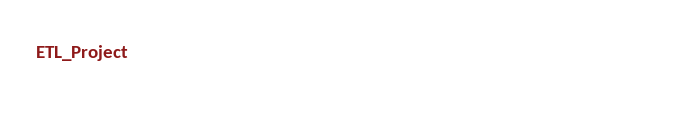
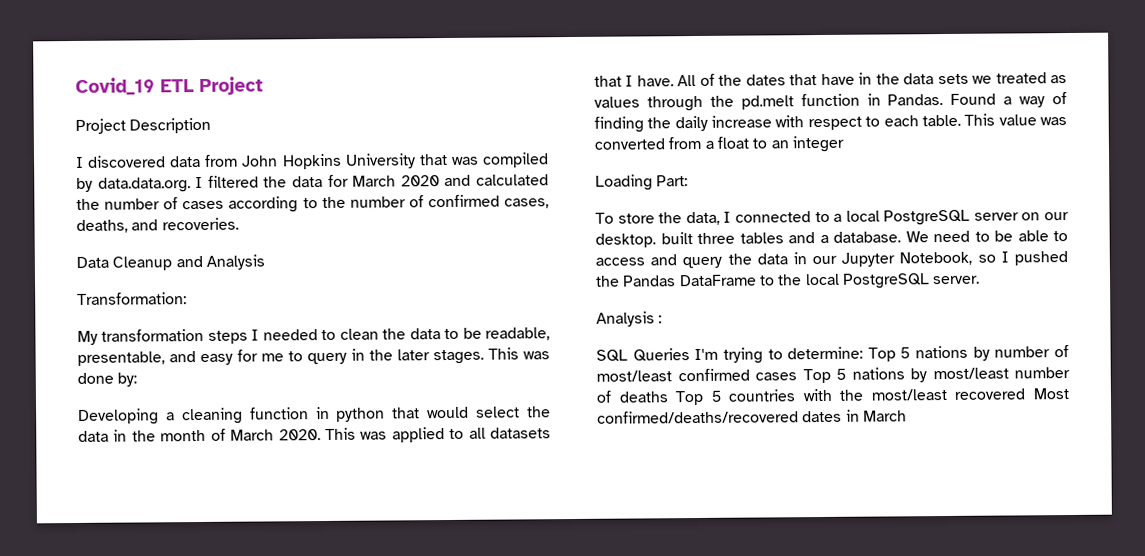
- ETL_Project
+ Covid_19 ETL Project
+ Project Description
+ I discovered data from John Hopkins University that was compiled by data.data.org. I filtered the data for March 2020 and calculated the number of cases according to the number of confirmed cases, deaths, and recoveries.
+ Data Cleanup and Analysis
+ Transformation:
+ My transformation steps I needed to clean the data to be readable, presentable, and easy for me to query in the later stages. This was done by:
+ Developing a cleaning function in python that would select the data in the month of March 2020. This was applied to all datasets that I have. All of the dates that have in the data sets we treated as values through the pd.melt function in Pandas. Found a way of finding the daily increase with respect to each table. This value was converted from a float to an integer
+ Loading Part:
+ To store the data, I connected to a local PostgreSQL server on our desktop. built three tables and a database. We need to be able to access and query the data in our Jupyter Notebook, so I pushed the Pandas DataFrame to the local PostgreSQL server.
+ Analysis :
+ SQL Queries I'm trying to determine: Top 5 nations by number of most/least confirmed cases Top 5 nations by most/least number of deaths Top 5 countries with the most/least recovered Most confirmed/deaths/recovered dates in March

